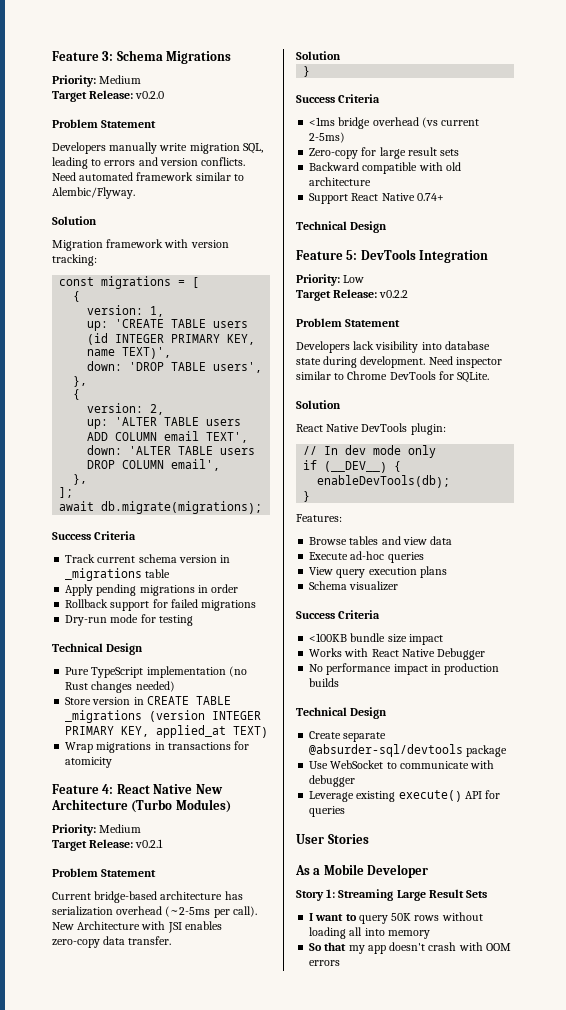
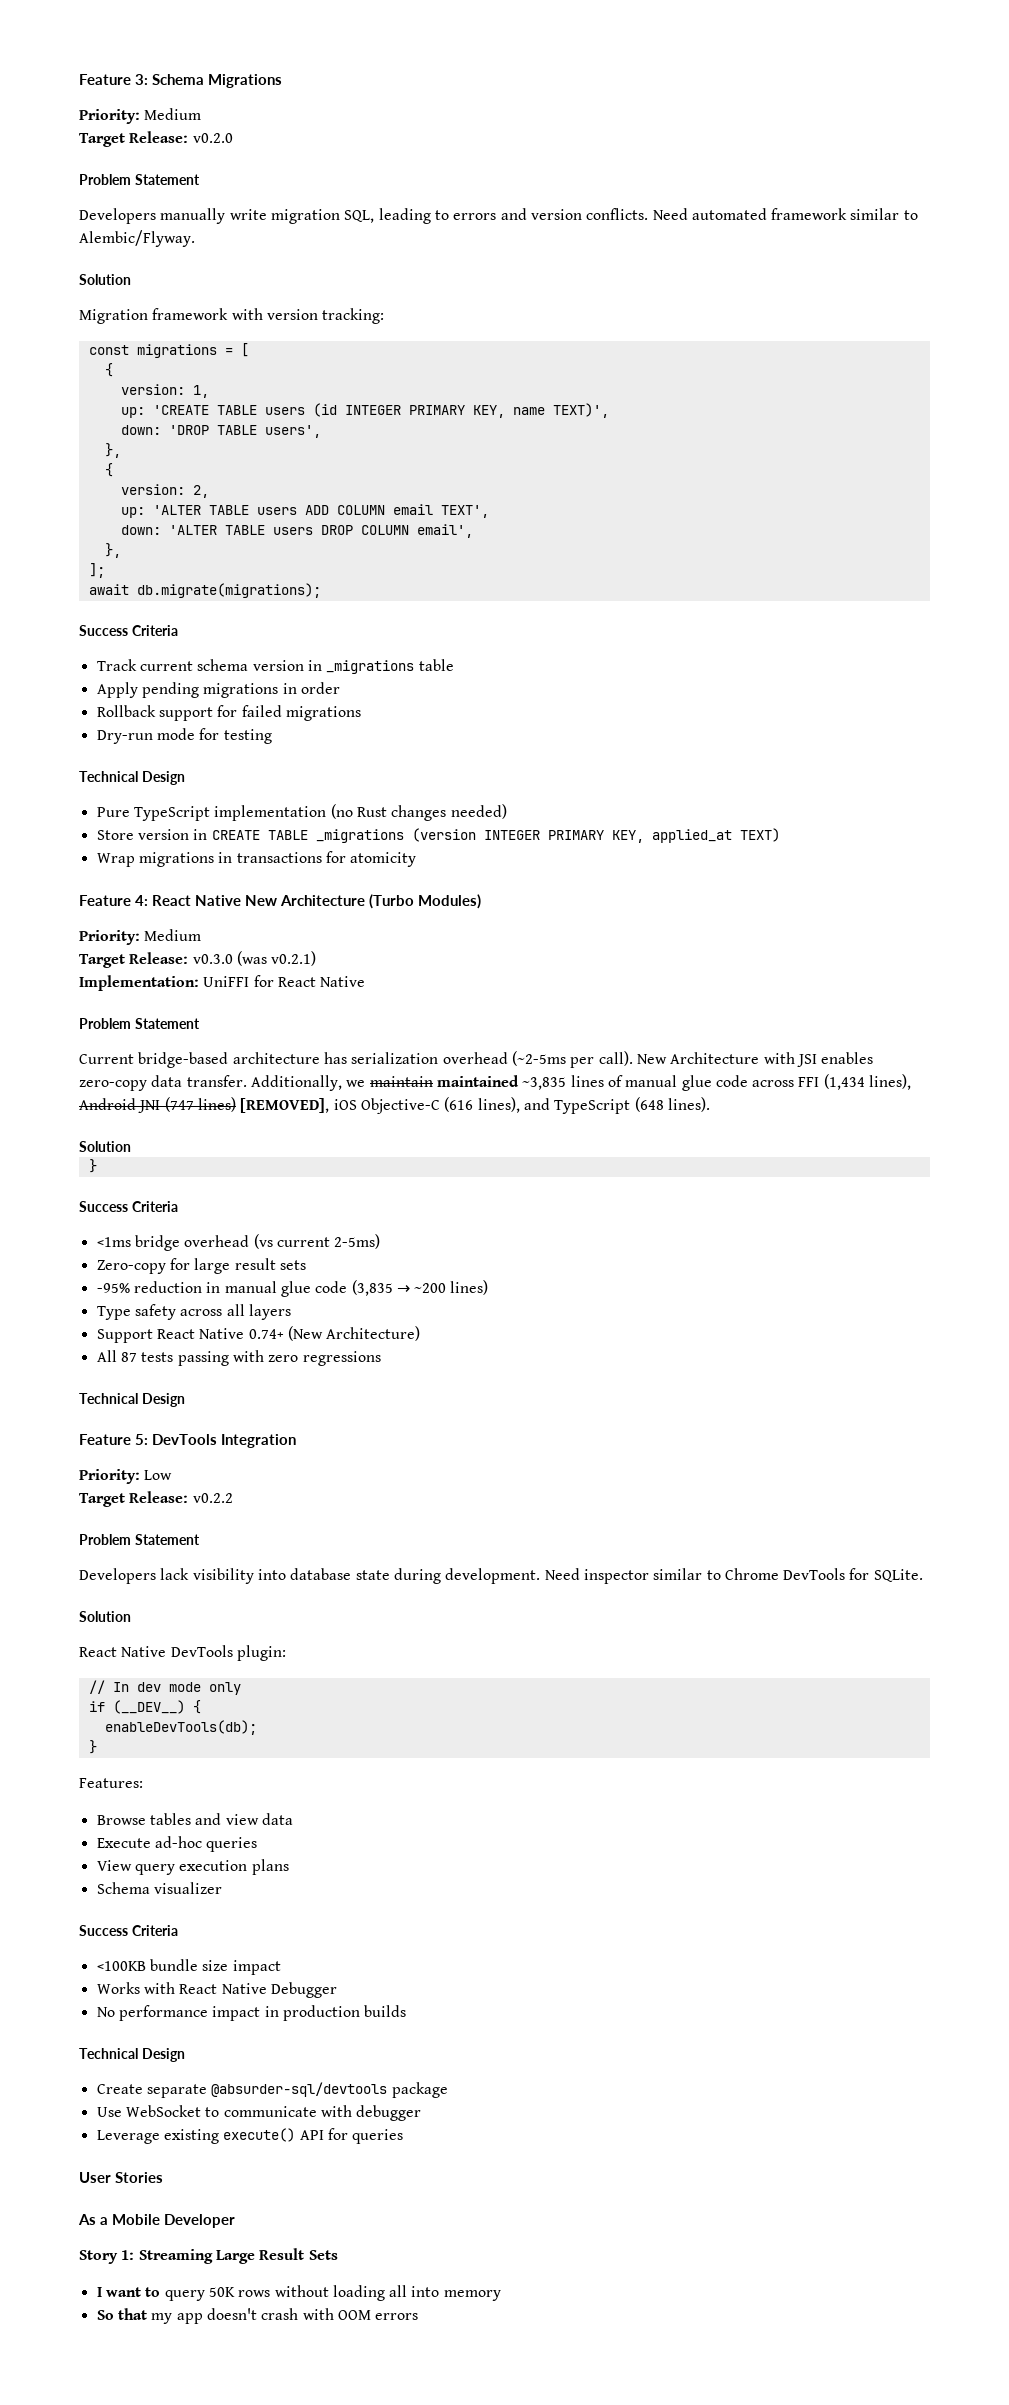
- Target Release: v0.2.1
+ Target Release: v0.3.0 (was v0.2.1)
+ Implementation: UniFFI for React Native
+ Additionally, we maintain maintained ~3,835 lines of manual glue code across FFI (1,434 lines), Android JNI (747 lines) [REMOVED], iOS Objective-C (616 lines), and TypeScript (648 lines).
- Backward compatible with old architecture
- Support React Native 0.74+
+ -95% reduction in manual glue code (3,835 → ~200 lines)
+ Type safety across all layers
+ Support React Native 0.74+ (New Architecture)
+ All 87 tests passing with zero regressions

